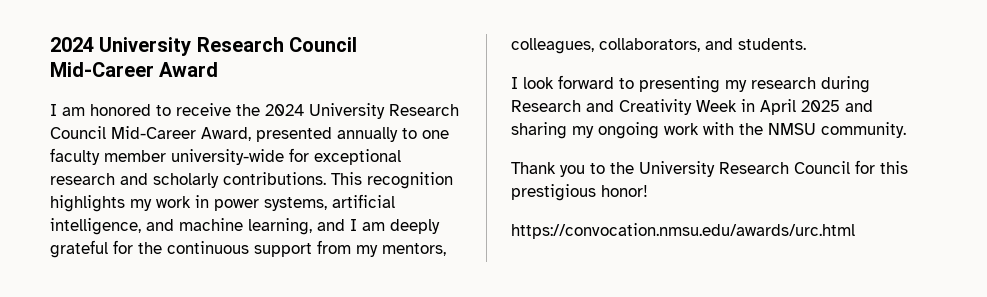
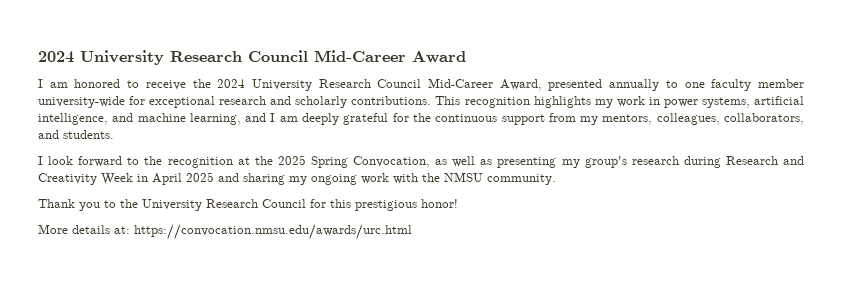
- I look forward to presenting my research during Research and Creativity Week in April 2025 and sharing my ongoing work with the NMSU community.
+ I look forward to the recognition at the 2025 Spring Convocation, as well as presenting my group's research during Research and Creativity Week in April 2025 and sharing my ongoing work with the NMSU community.
- https://convocation.nmsu.edu/awards/urc.html
+ More details at: https://convocation.nmsu.edu/awards/urc.html

